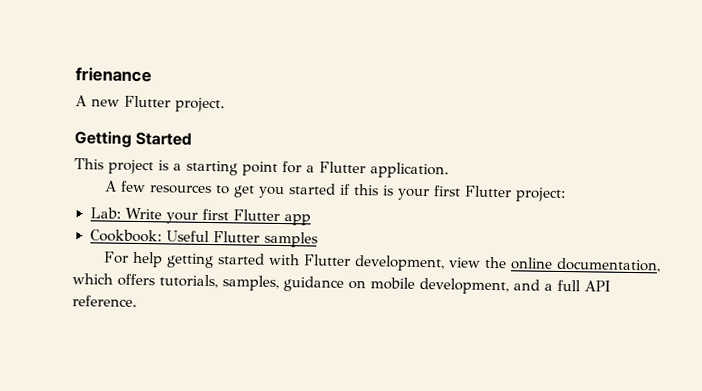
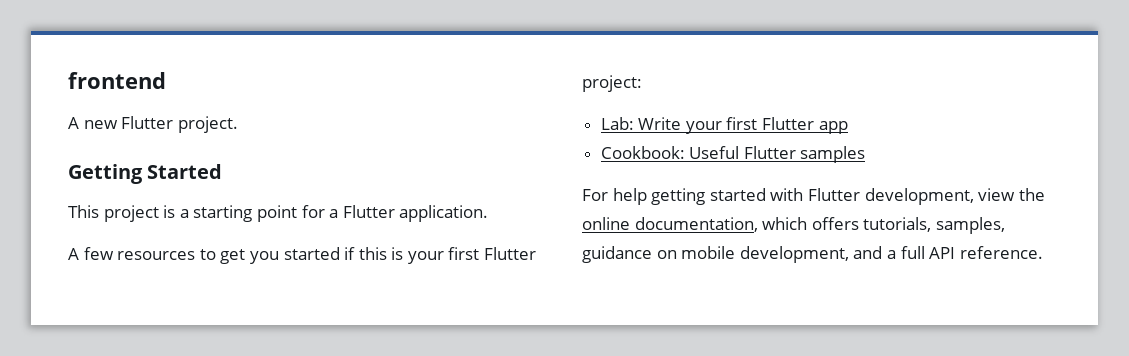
- frienance
+ frontend

